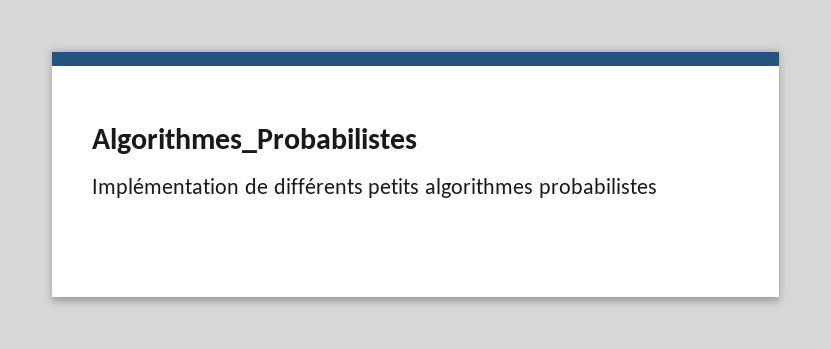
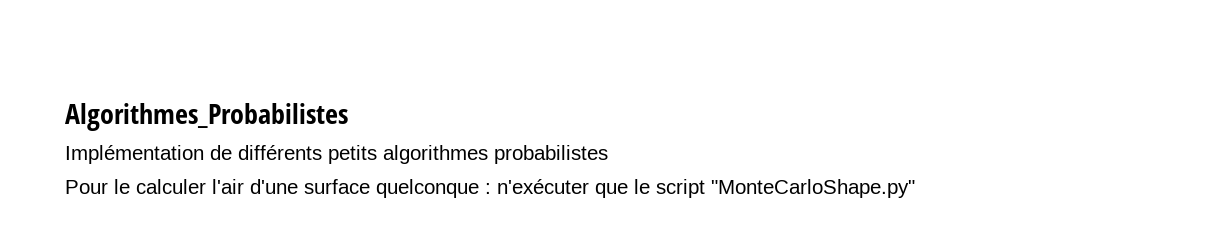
+ Pour le calculer l'air d'une surface quelconque : n'exécuter que le script "MonteCarloShape.py"

